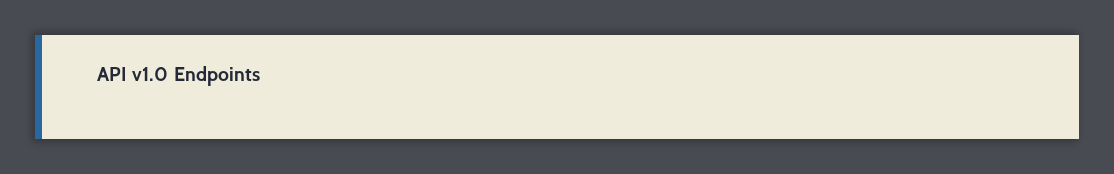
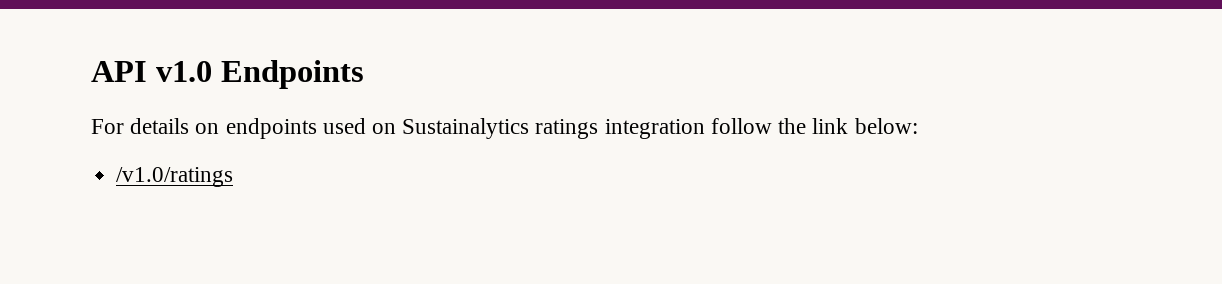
+ For details on endpoints used on Sustainalytics ratings integration follow the link below:
+ /v1.0/ratings

